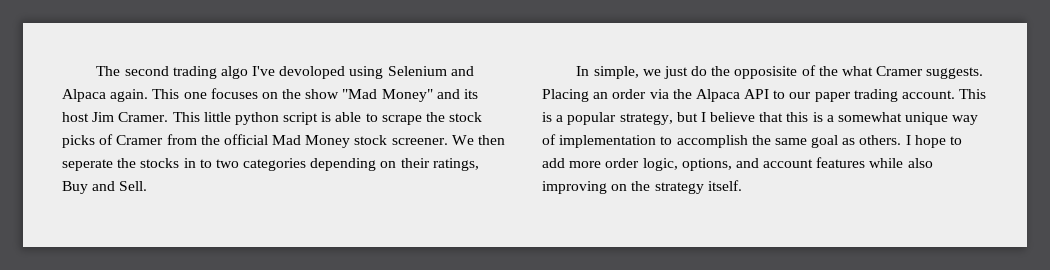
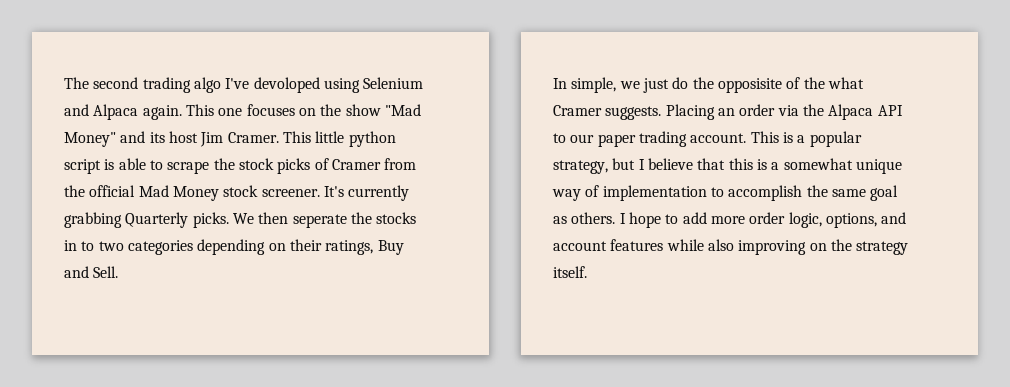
+ It's currently grabbing Quarterly picks.

